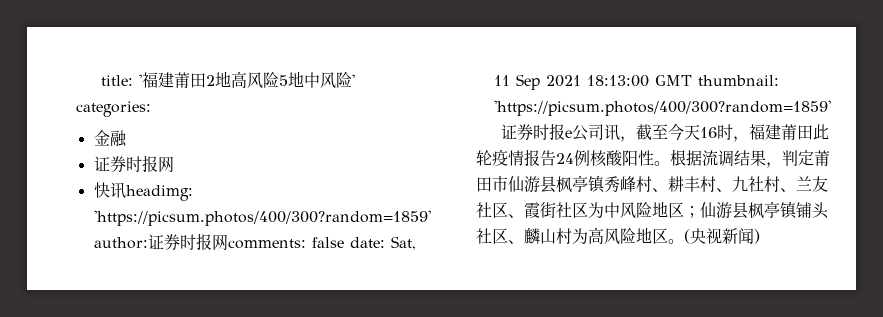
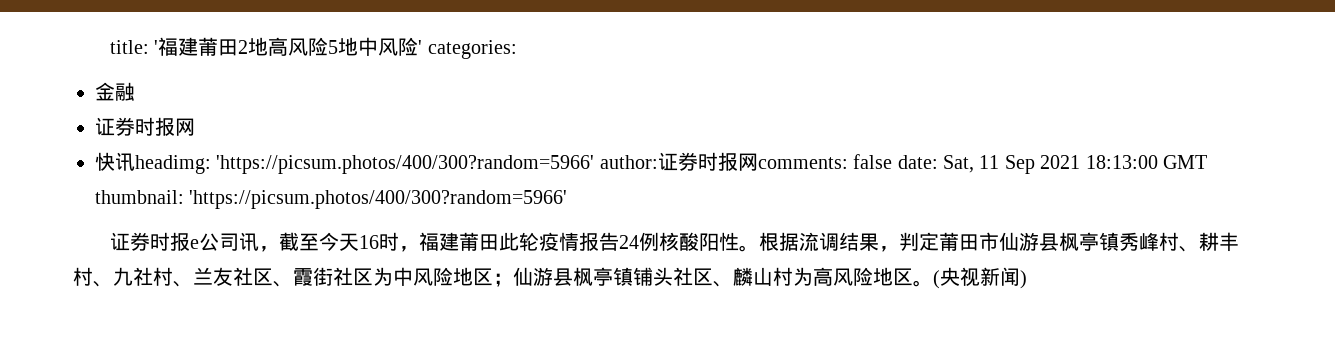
- 快讯headimg: 'https://picsum.photos/400/300?random=1859' author:证券时报网comments: false date: Sat, 11 Sep 2021 18:13:00 GMT thumbnail: 'https://picsum.photos/400/300?random=1859'
+ 快讯headimg: 'https://picsum.photos/400/300?random=5966' author:证券时报网comments: false date: Sat, 11 Sep 2021 18:13:00 GMT thumbnail: 'https://picsum.photos/400/300?random=5966'

